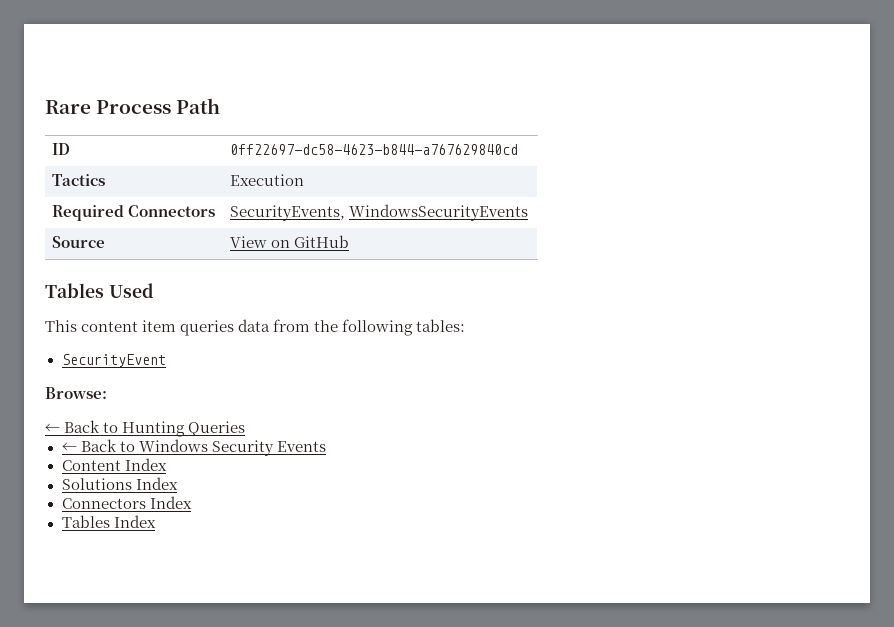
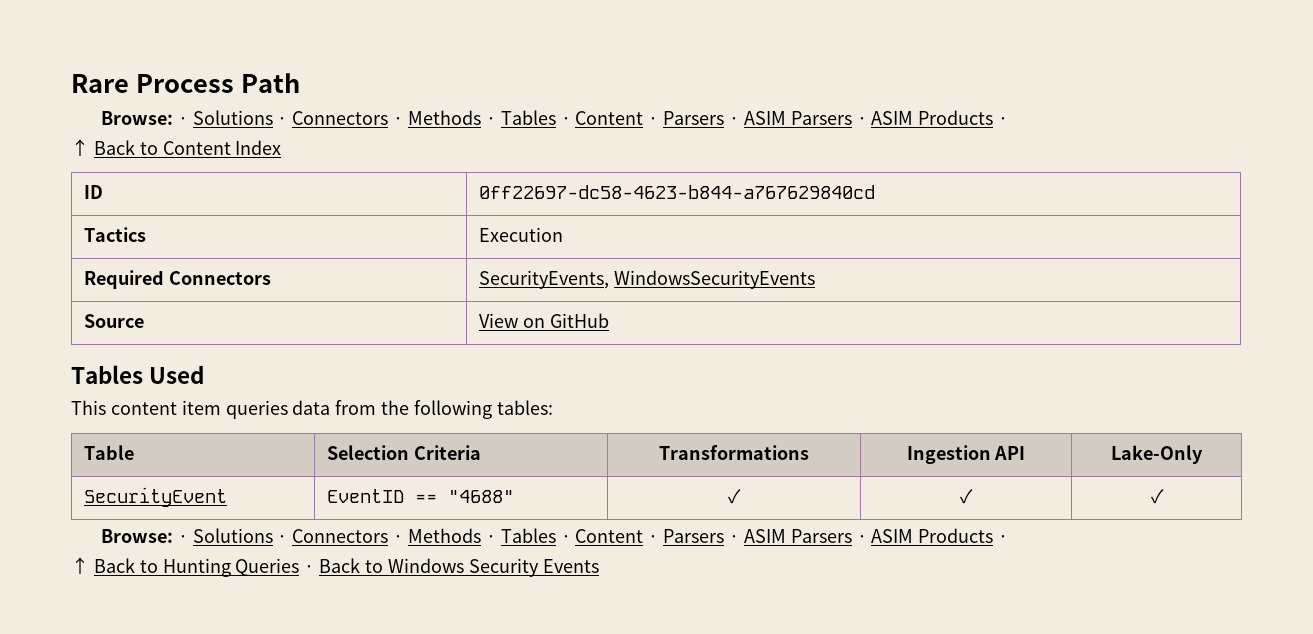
  Rare Process Path
+ Browse: · Solutions · Connectors · Methods · Tables · Content · Parsers · ASIM Parsers · ASIM Products ·
+ ↑ Back to Content Index
- SecurityEvent
- Browse:
- ← Back to Hunting Queries
- ← Back to Windows Security Events
+ Table | Selection Criteria | Transformations | Ingestion API | Lake-Only
+ SecurityEvent | EventID == "4688" | ✓ | ✓ | ✓
+ Browse: · Solutions · Connectors · Methods · Tables · Content · Parsers · ASIM Parsers · ASIM Products ·
+ ↑ Back to Hunting Queries · Back to Windows Security Events
- Content Index
- Solutions Index
- Connectors Index
- Tables Index

